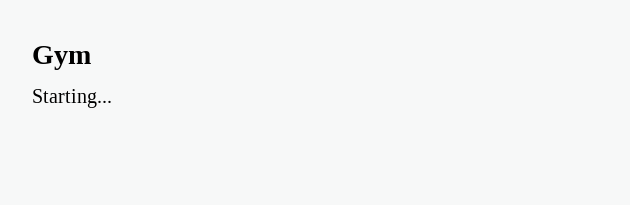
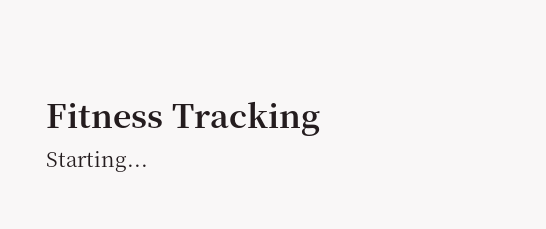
- Gym
+ Fitness Tracking

